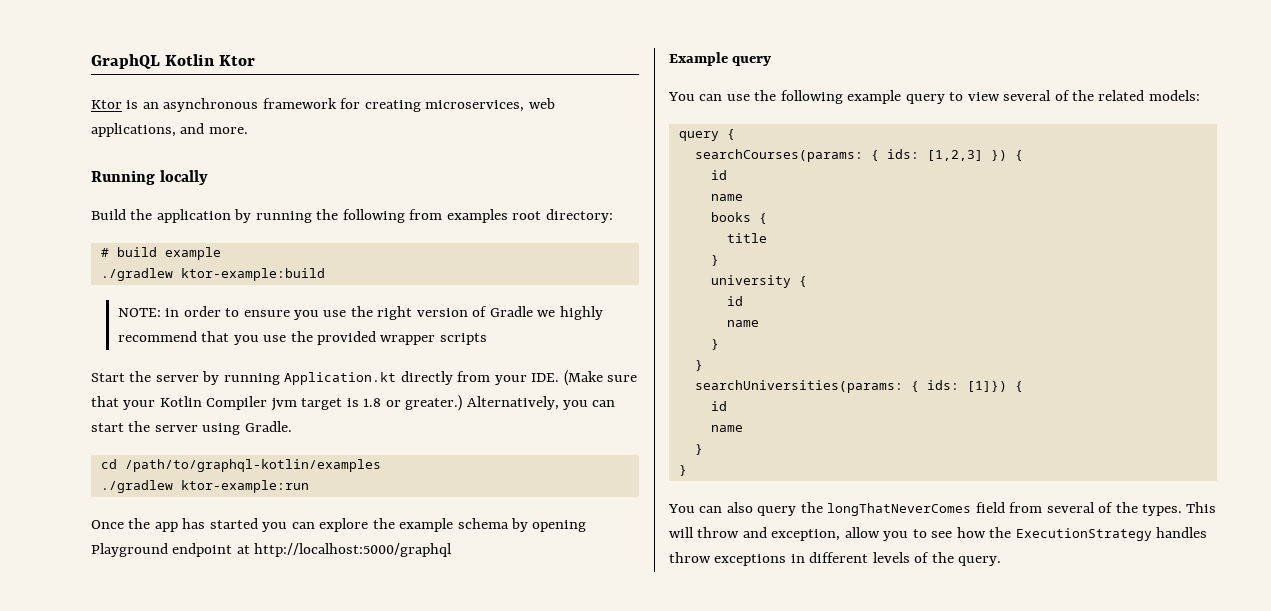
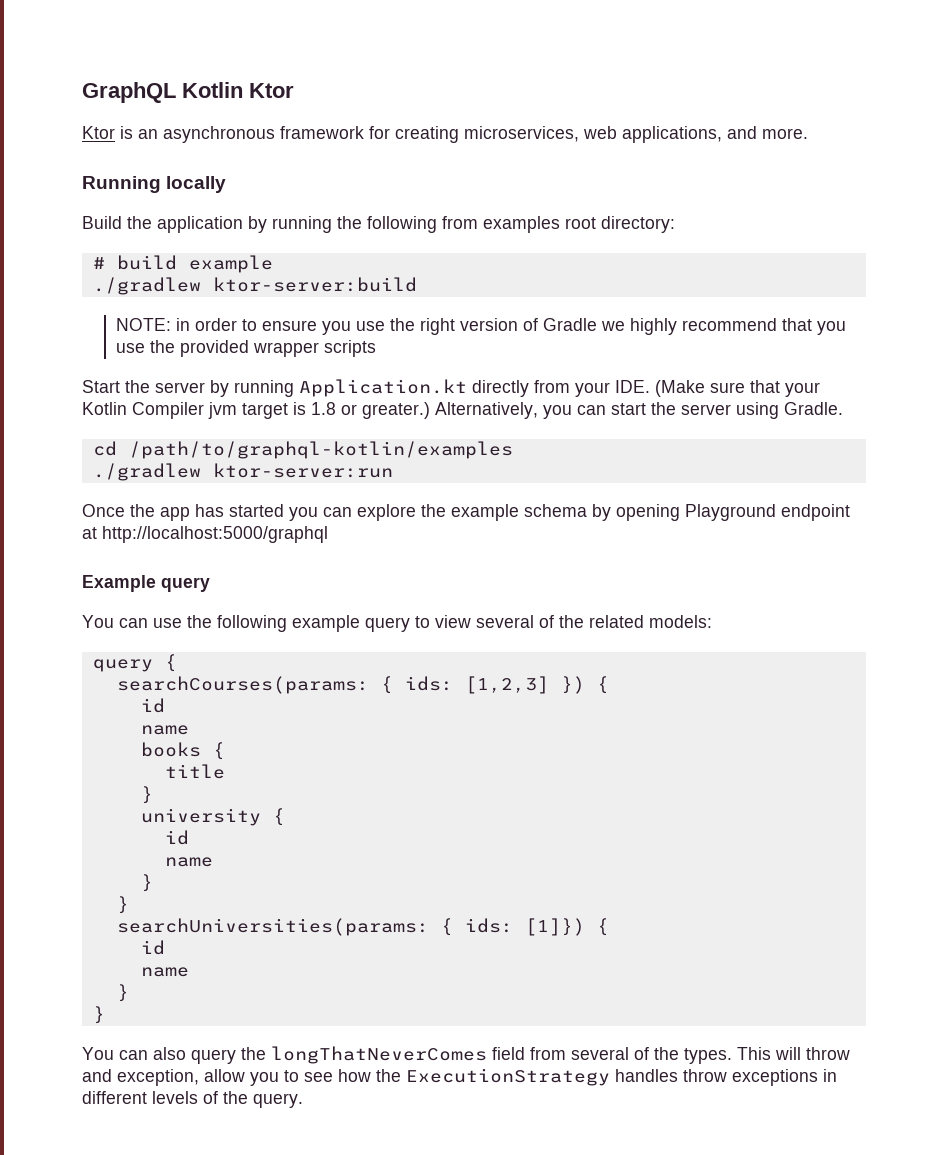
- ./gradlew ktor-example:build
+ ./gradlew ktor-server:build
- ./gradlew ktor-example:run
+ ./gradlew ktor-server:run

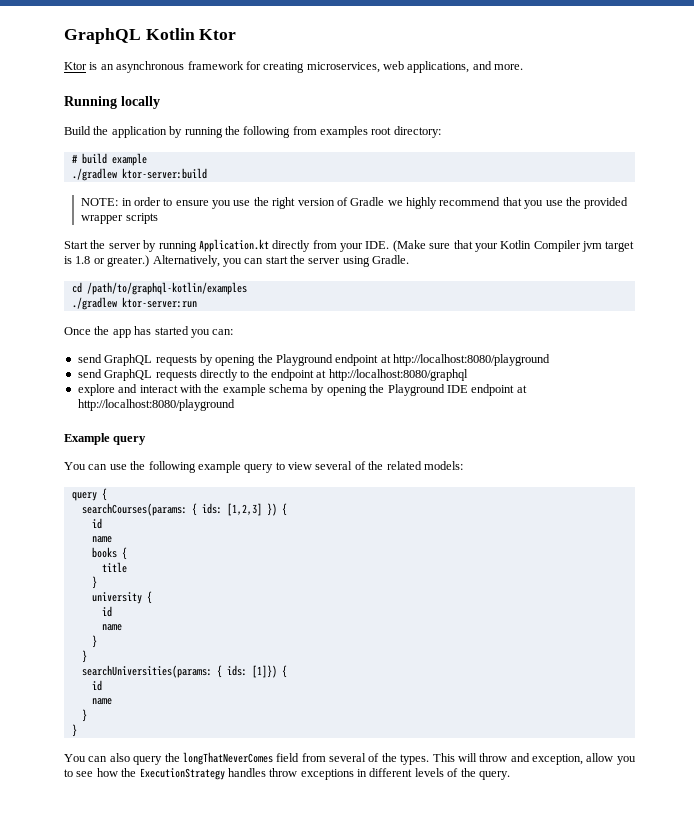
- Once the app has started you can explore the example schema by opening Playground endpoint at http://localhost:5000/graphql
+ Once the app has started you can:
+ send GraphQL requests by opening the Playground endpoint at http://localhost:8080/playground
+ send GraphQL requests directly to the endpoint at http://localhost:8080/graphql
+ explore and interact with the example schema by opening the Playground IDE endpoint at http://localhost:8080/playground

